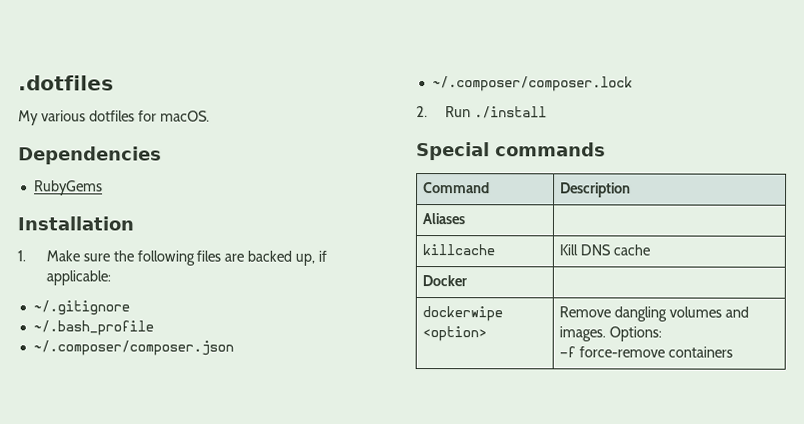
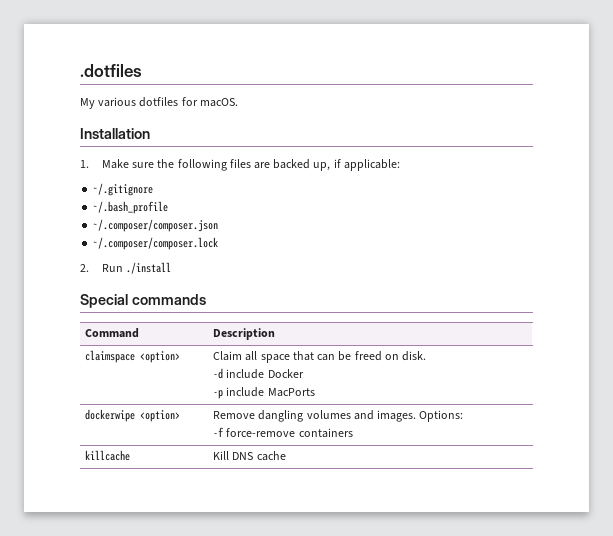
- Dependencies
- RubyGems
- Aliases |
- killcache | Kill DNS cache
- Docker |
+ claimspace <option> | Claim all space that can be freed on disk.
+ -d include Docker
+ -p include MacPorts
+ killcache | Kill DNS cache

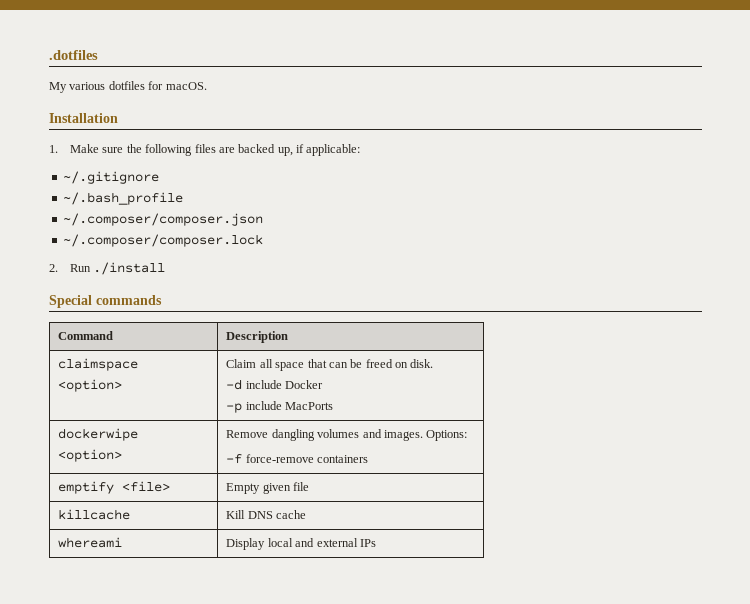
+ emptify <file> | Empty given file
+ whereami | Display local and external IPs

